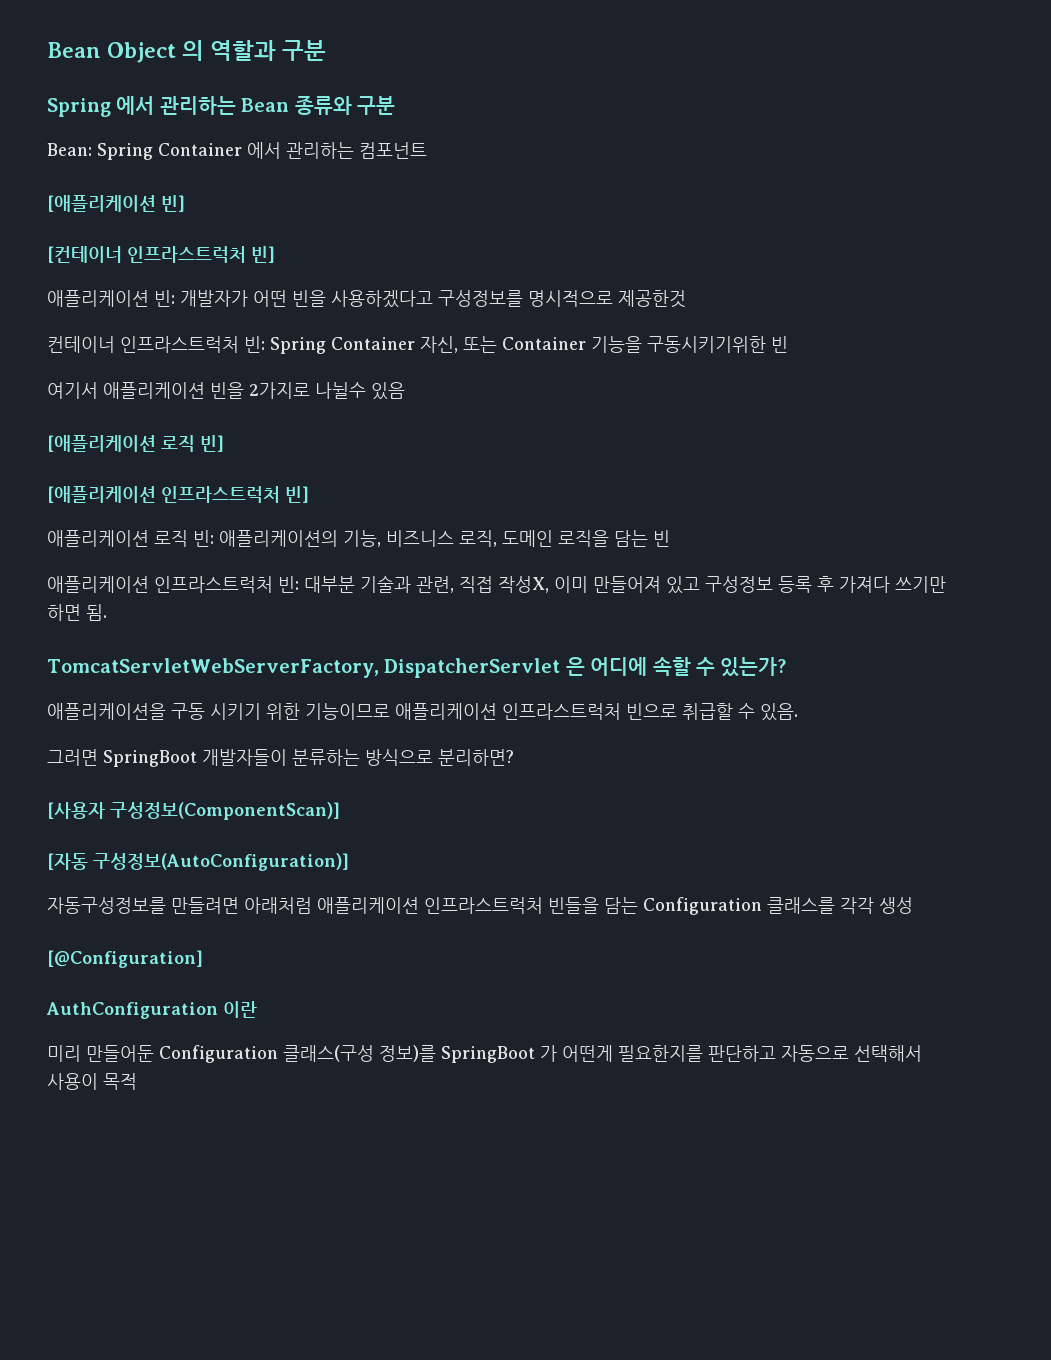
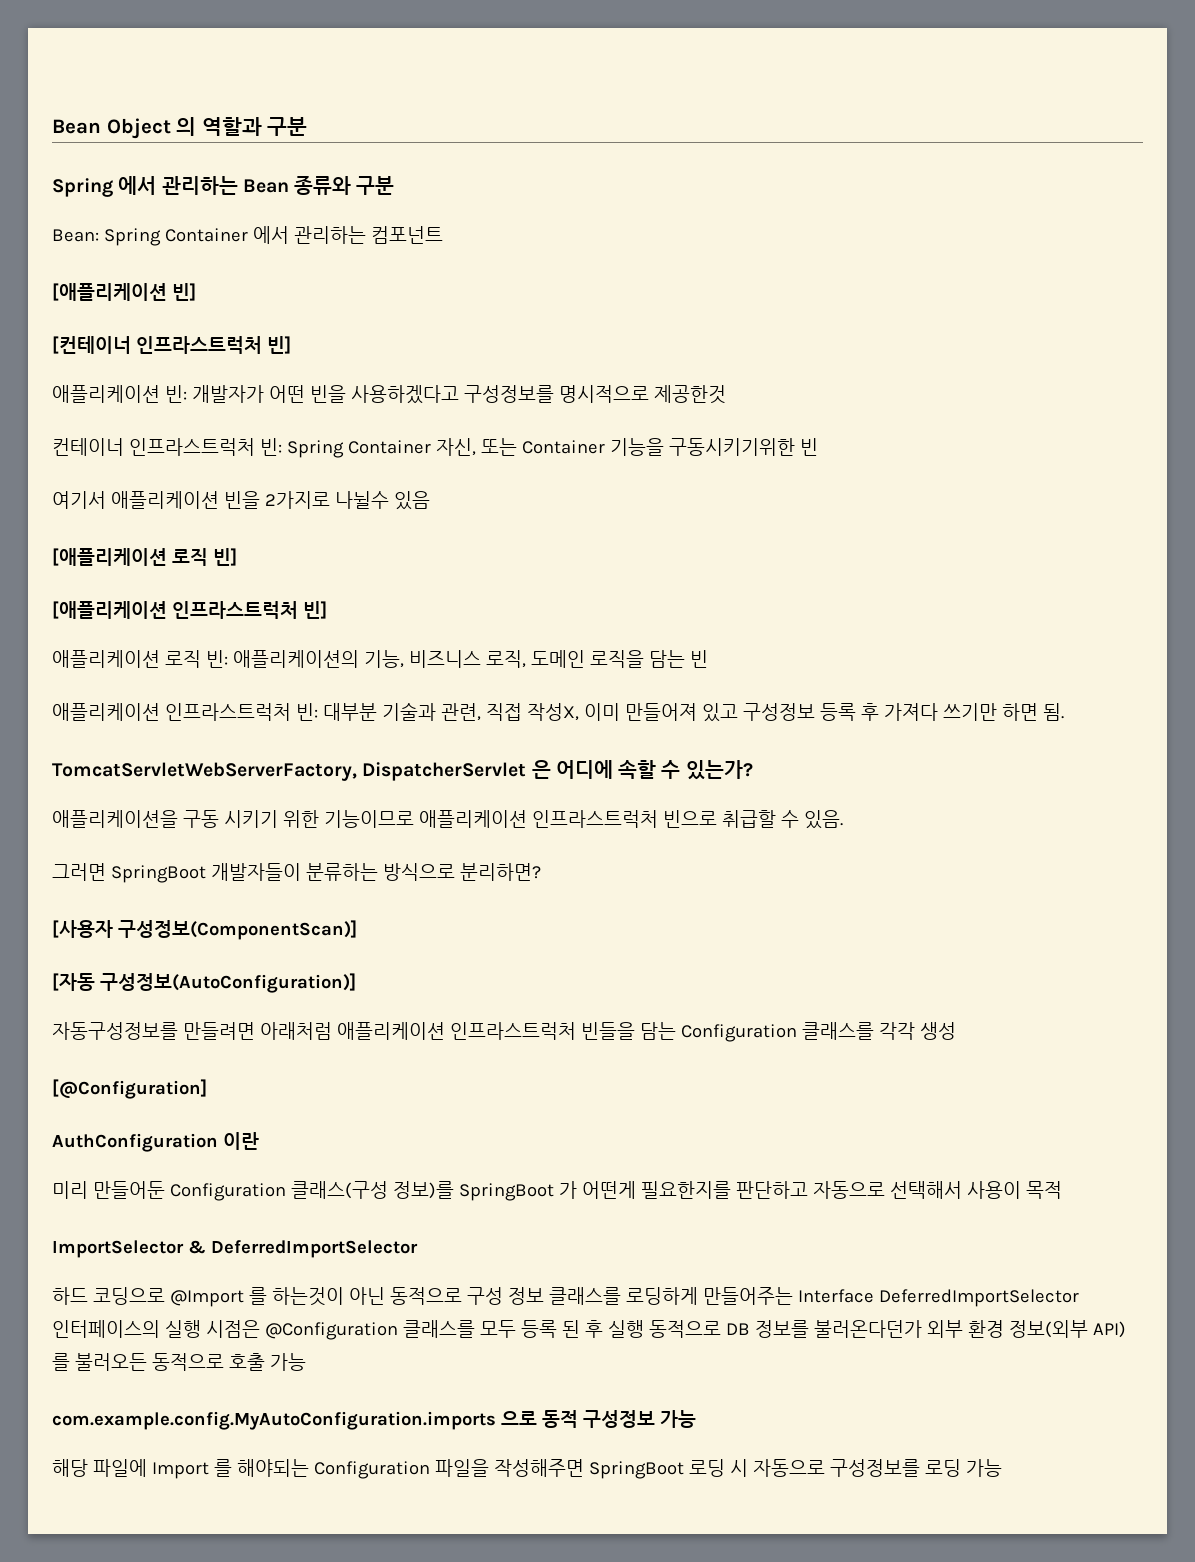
+ ImportSelector & DeferredImportSelector
+ 하드 코딩으로 @Import 를 하는것이 아닌 동적으로 구성 정보 클래스를 로딩하게 만들어주는 Interface DeferredImportSelector 인터페이스의 실행 시점은 @Configuration 클래스를 모두 등록 된 후 실행 동적으로 DB 정보를 불러온다던가 외부 환경 정보(외부 API) 를 불러오든 동적으로 호출 가능
+ com.example.config.MyAutoConfiguration.imports 으로 동적 구성정보 가능
+ 해당 파일에 Import 를 해야되는 Configuration 파일을 작성해주면 SpringBoot 로딩 시 자동으로 구성정보를 로딩 가능

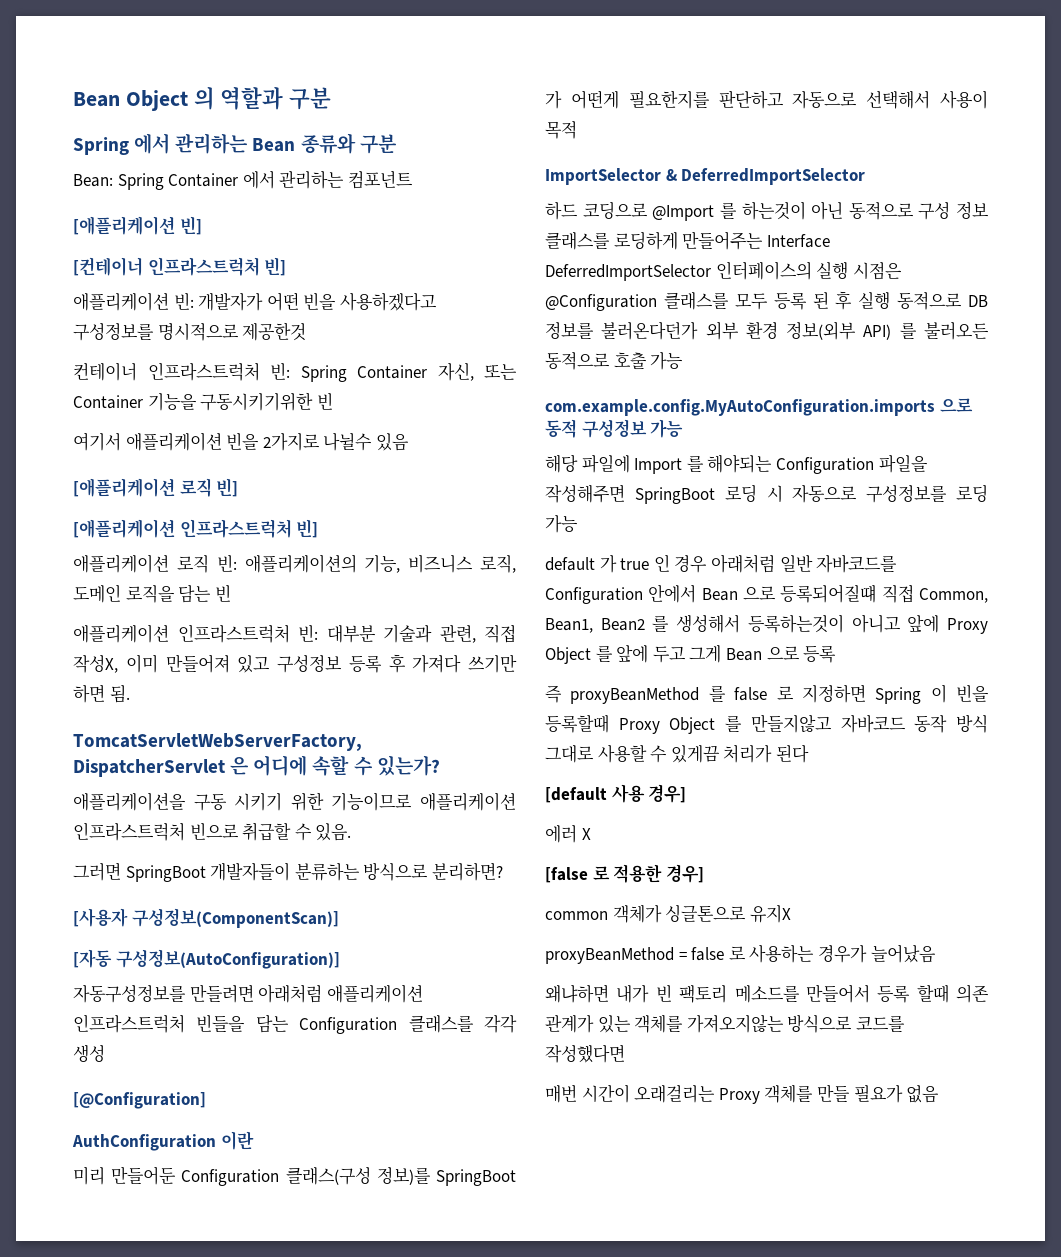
+ default 가 true 인 경우 아래처럼 일반 자바코드를 Configuration 안에서 Bean 으로 등록되어질떄 직접 Common, Bean1, Bean2 를 생성해서 등록하는것이 아니고 앞에 Proxy Object 를 앞에 두고 그게 Bean 으로 등록
+ 즉 proxyBeanMethod 를 false 로 지정하면 Spring 이 빈을 등록할때 Proxy Object 를 만들지않고 자바코드 동작 방식 그대로 사용할 수 있게끔 처리가 된다
+ [default 사용 경우]
+ 에러 X
+ [false 로 적용한 경우]
+ common 객체가 싱글톤으로 유지X
+ proxyBeanMethod = false 로 사용하는 경우가 늘어났음
+ 왜냐하면 내가 빈 팩토리 메소드를 만들어서 등록 할때 의존 관계가 있는 객체를 가져오지않는 방식으로 코드를 작성했다면
+ 매번 시간이 오래걸리는 Proxy 객체를 만들 필요가 없음

